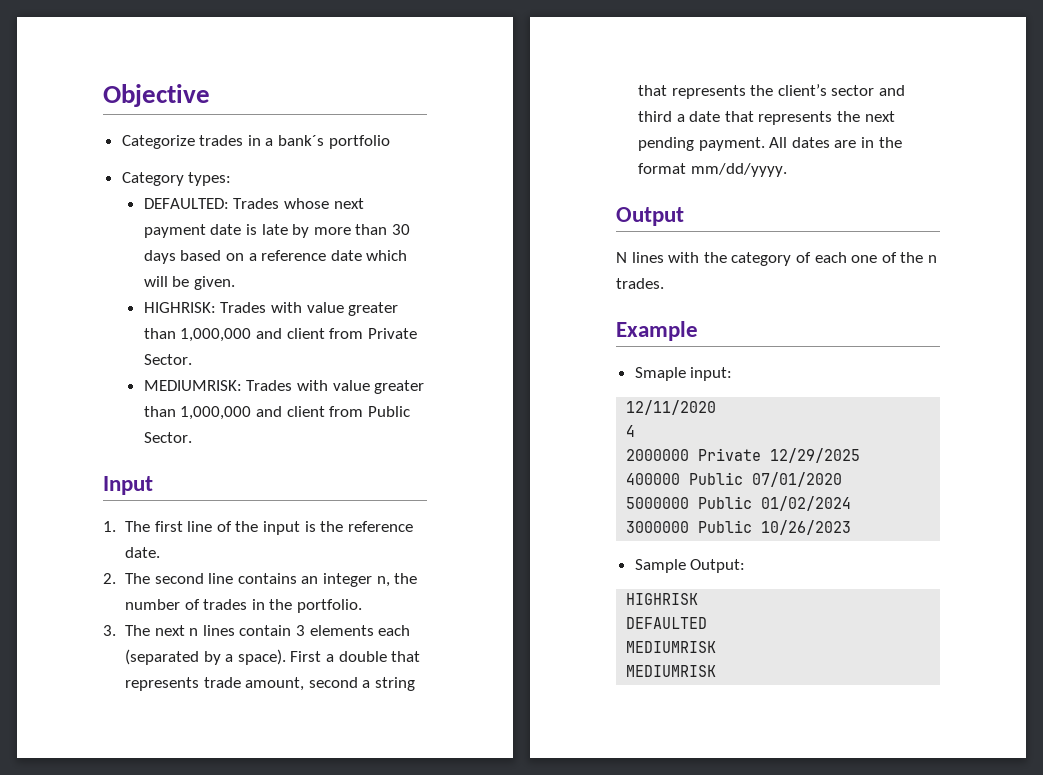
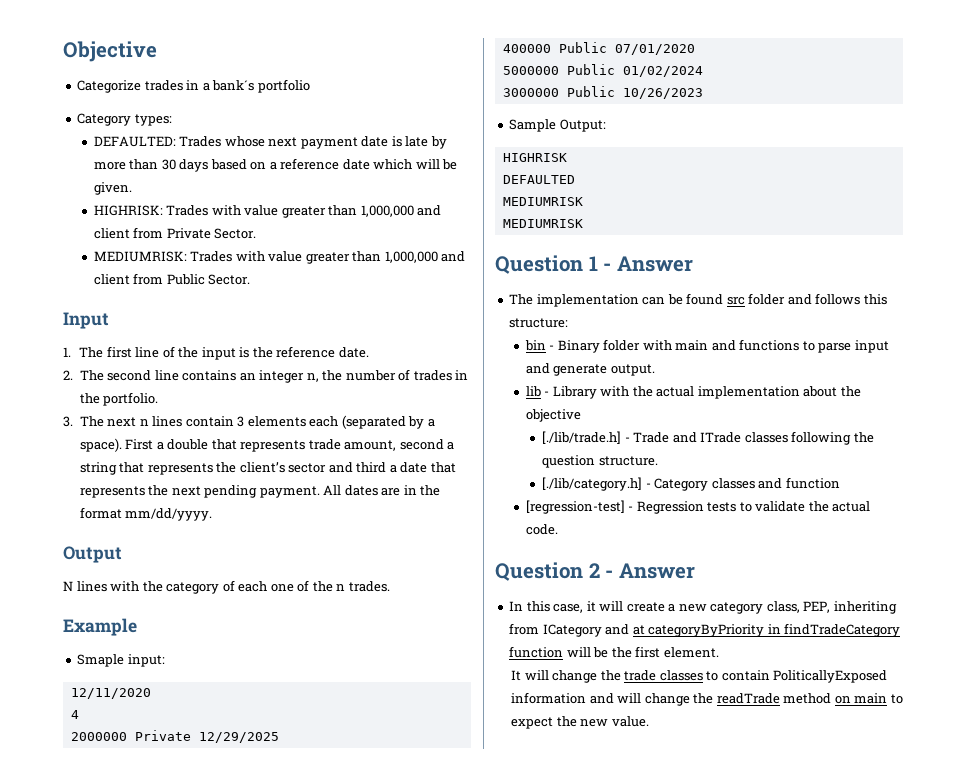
+ Question 1 - Answer
+ The implementation can be found src folder and follows this structure:
+ bin - Binary folder with main and functions to parse input and generate output.
+ lib - Library with the actual implementation about the objective
+ [./lib/trade.h] - Trade and ITrade classes following the question structure.
+ [./lib/category.h] - Category classes and function
+ [regression-test] - Regression tests to validate the actual code.
+ Question 2 - Answer
+ In this case, it will create a new category class, PEP, inheriting from ICategory and at categoryByPriority in findTradeCategory function will be the first element.
+ It will change the trade classes to contain PoliticallyExposed information and will change the readTrade method on main to expect the new value.

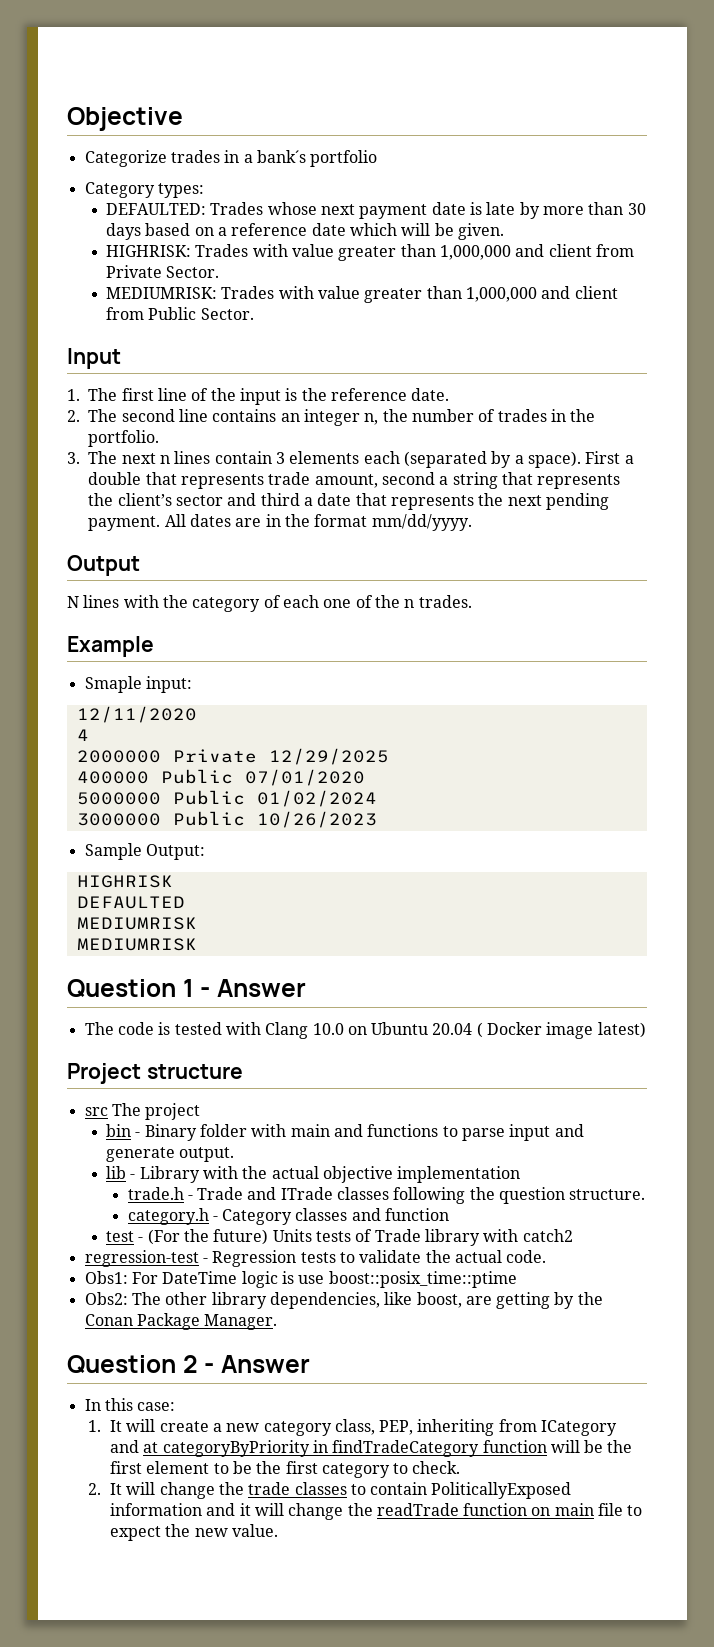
- The implementation can be found src folder and follows this structure:
+ The code is tested with Clang 10.0 on Ubuntu 20.04 ( Docker image latest)
+ Project structure
+ src The project
- lib - Library with the actual implementation about the objective
- [./lib/trade.h] - Trade and ITrade classes following the question structure.
+ lib - Library with the actual objective implementation
+ trade.h - Trade and ITrade classes following the question structure.
- [./lib/category.h] - Category classes and function
+ category.h - Category classes and function
- [regression-test] - Regression tests to validate the actual code.
+ test - (For the future) Units tests of Trade library with catch2
+ regression-test - Regression tests to validate the actual code.
+ Obs1: For DateTime logic is use boost::posix_time::ptime
+ Obs2: The other library dependencies, like boost, are getting by the Conan Package Manager.
- In this case, it will create a new category class, PEP, inheriting from ICategory and at categoryByPriority in findTradeCategory function will be the first element.
- It will change the trade classes to contain PoliticallyExposed information and will change the readTrade method on main to expect the new value.
+ In this case:
+ 1. It will create a new category class, PEP, inheriting from ICategory and at categoryByPriority in findTradeCategory function will be the first element to be the first category to check.
+ 2. It will change the trade classes to contain PoliticallyExposed information and it will change the readTrade function on main file to expect the new value.

